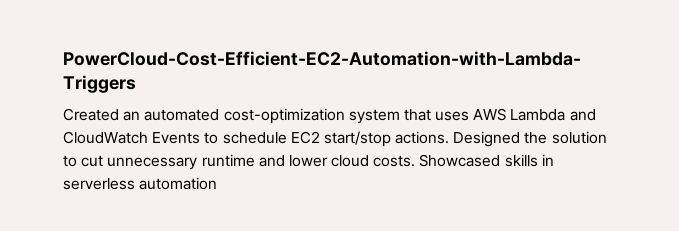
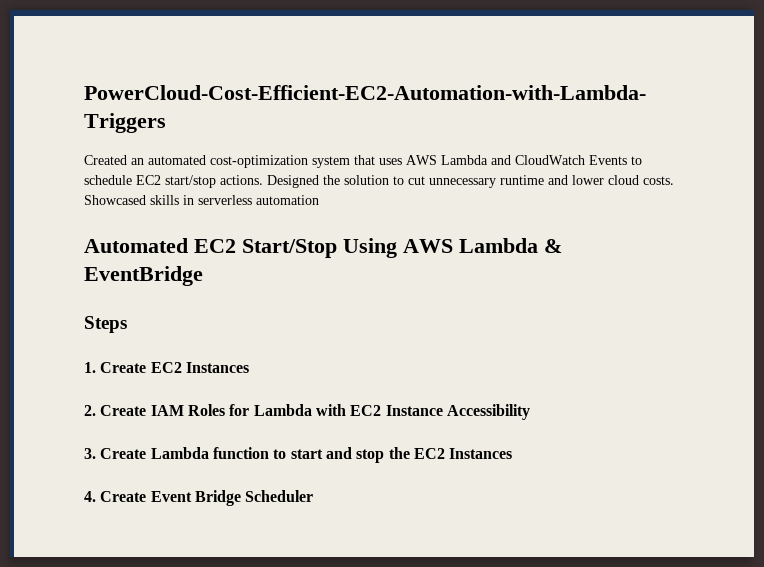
+ Automated EC2 Start/Stop Using AWS Lambda & EventBridge
+ Steps
+ 1. Create EC2 Instances
+ 2. Create IAM Roles for Lambda with EC2 Instance Accessibility
+ 3. Create Lambda function to start and stop the EC2 Instances
+ 4. Create Event Bridge Scheduler

